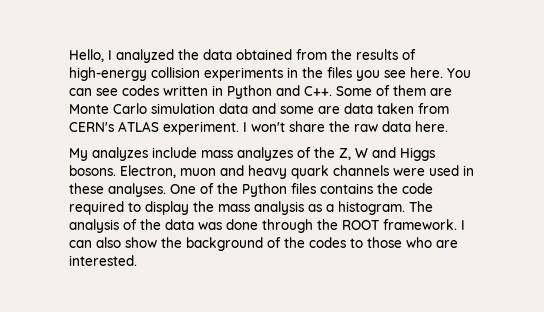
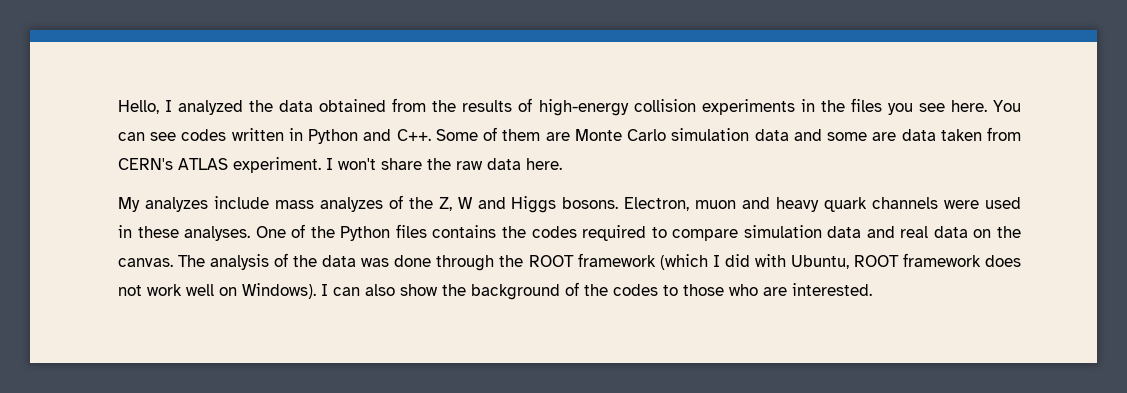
- One of the Python files contains the code required to display the mass analysis as a histogram.
+ One of the Python files contains the codes required to compare simulation data and real data on the canvas.
- The analysis of the data was done through the ROOT framework.
+ The analysis of the data was done through the ROOT framework (which I did with Ubuntu, ROOT framework does not work well on Windows).

